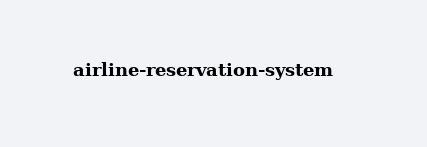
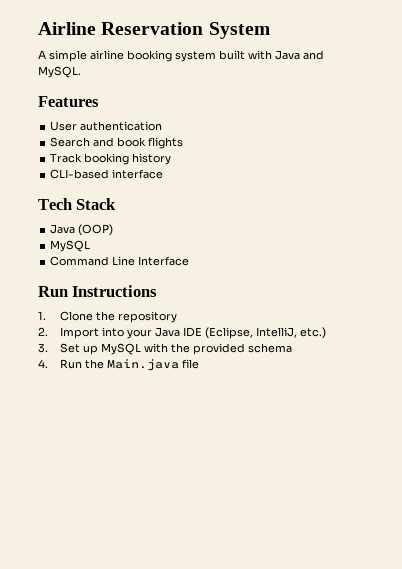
- airline-reservation-system
+ Airline Reservation System
+ A simple airline booking system built with Java and MySQL.
+ Features
+ User authentication
+ Search and book flights
+ Track booking history
+ CLI-based interface
+ Tech Stack
+ Java (OOP)
+ MySQL
+ Command Line Interface
+ Run Instructions
+ 1. Clone the repository
+ 2. Import into your Java IDE (Eclipse, IntelliJ, etc.)
+ 3. Set up MySQL with the provided schema
+ 4. Run the Main.java file

